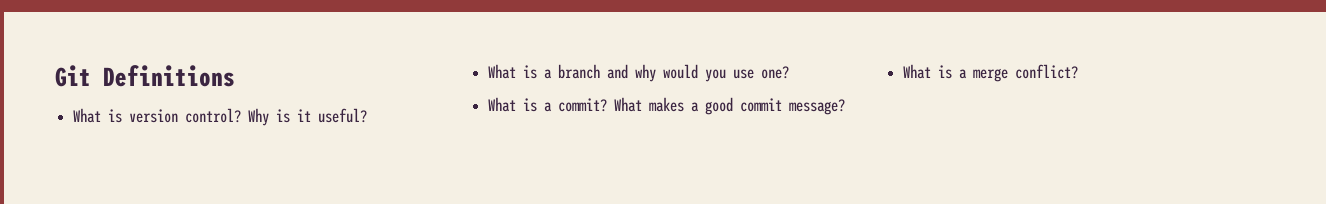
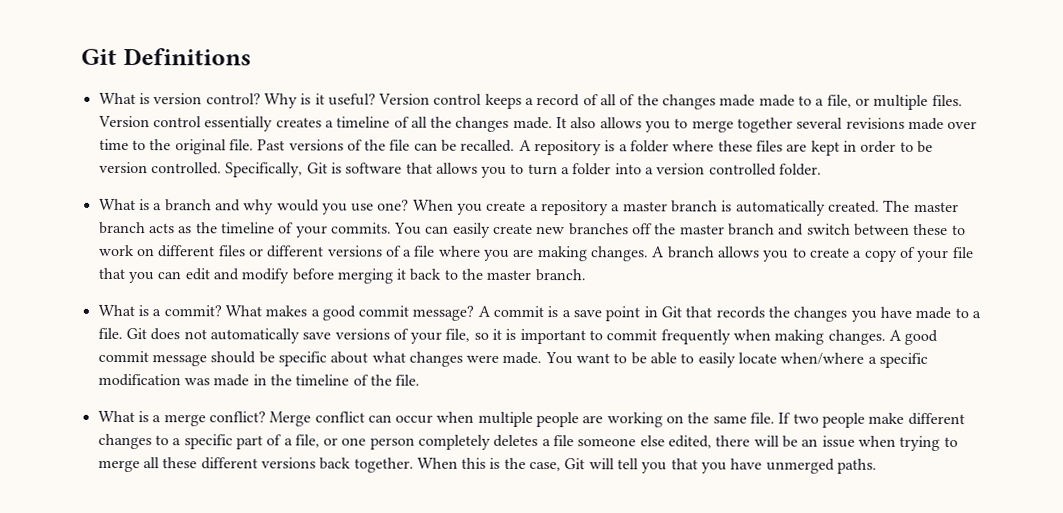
+ Version control keeps a record of all of the changes made made to a file, or multiple files. Version control essentially creates a timeline of all the changes made. It also allows you to merge together several revisions made over time to the original file. Past versions of the file can be recalled. A repository is a folder where these files are kept in order to be version controlled. Specifically, Git is software that allows you to turn a folder into a version controlled folder.
+ When you create a repository a master branch is automatically created. The master branch acts as the timeline of your commits. You can easily create new branches off the master branch and switch between these to work on different files or different versions of a file where you are making changes. A branch allows you to create a copy of your file that you can edit and modify before merging it back to the master branch.
+ A commit is a save point in Git that records the changes you have made to a file. Git does not automatically save versions of your file, so it is important to commit frequently when making changes. A good commit message should be specific about what changes were made. You want to be able to easily locate when/where a specific modification was made in the timeline of the file.
+ Merge conflict can occur when multiple people are working on the same file. If two people make different changes to a specific part of a file, or one person completely deletes a file someone else edited, there will be an issue when trying to merge all these different versions back together. When this is the case, Git will tell you that you have unmerged paths.

